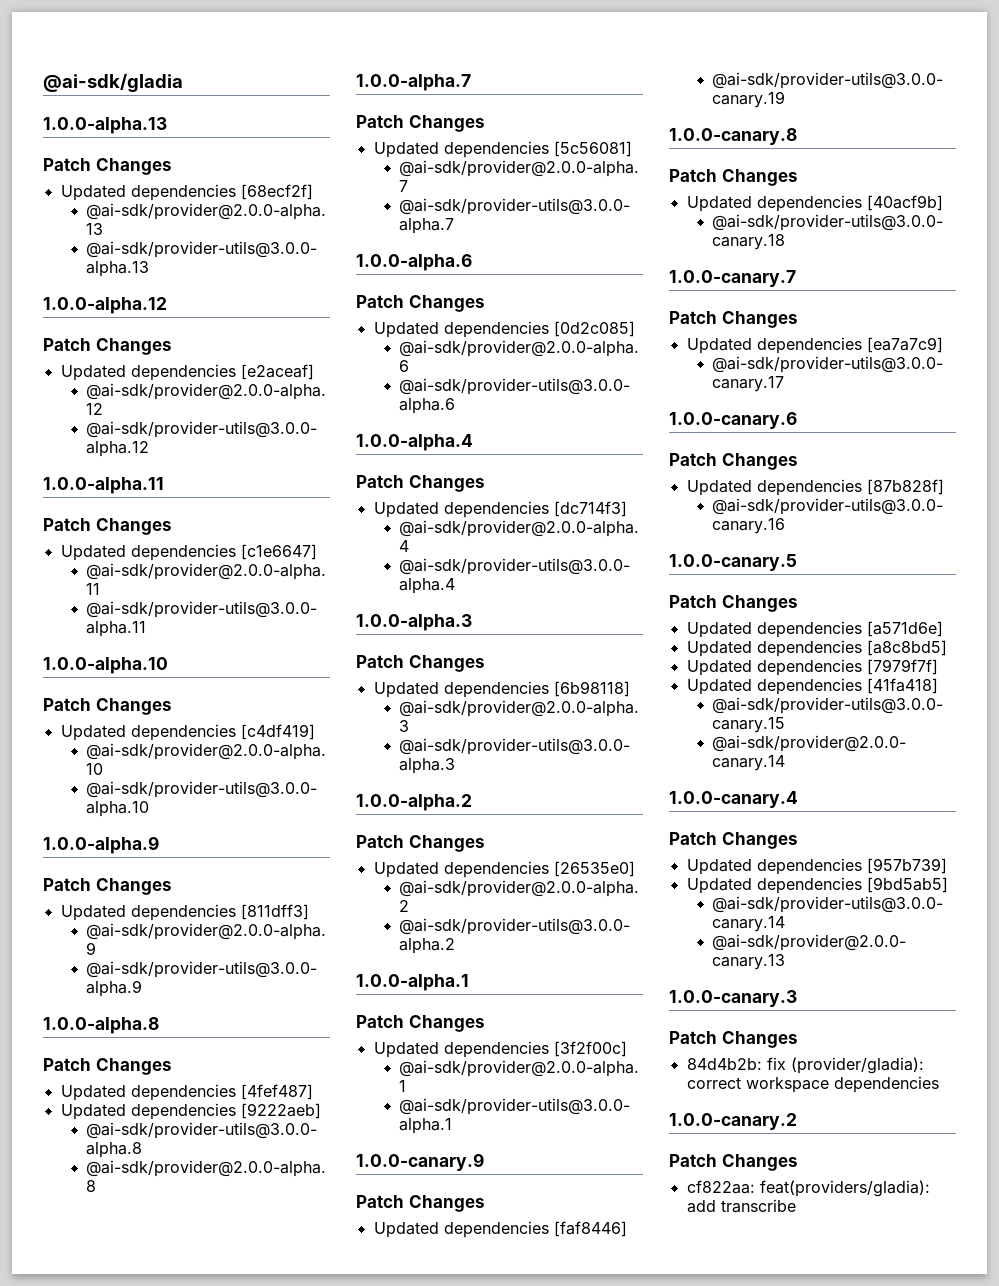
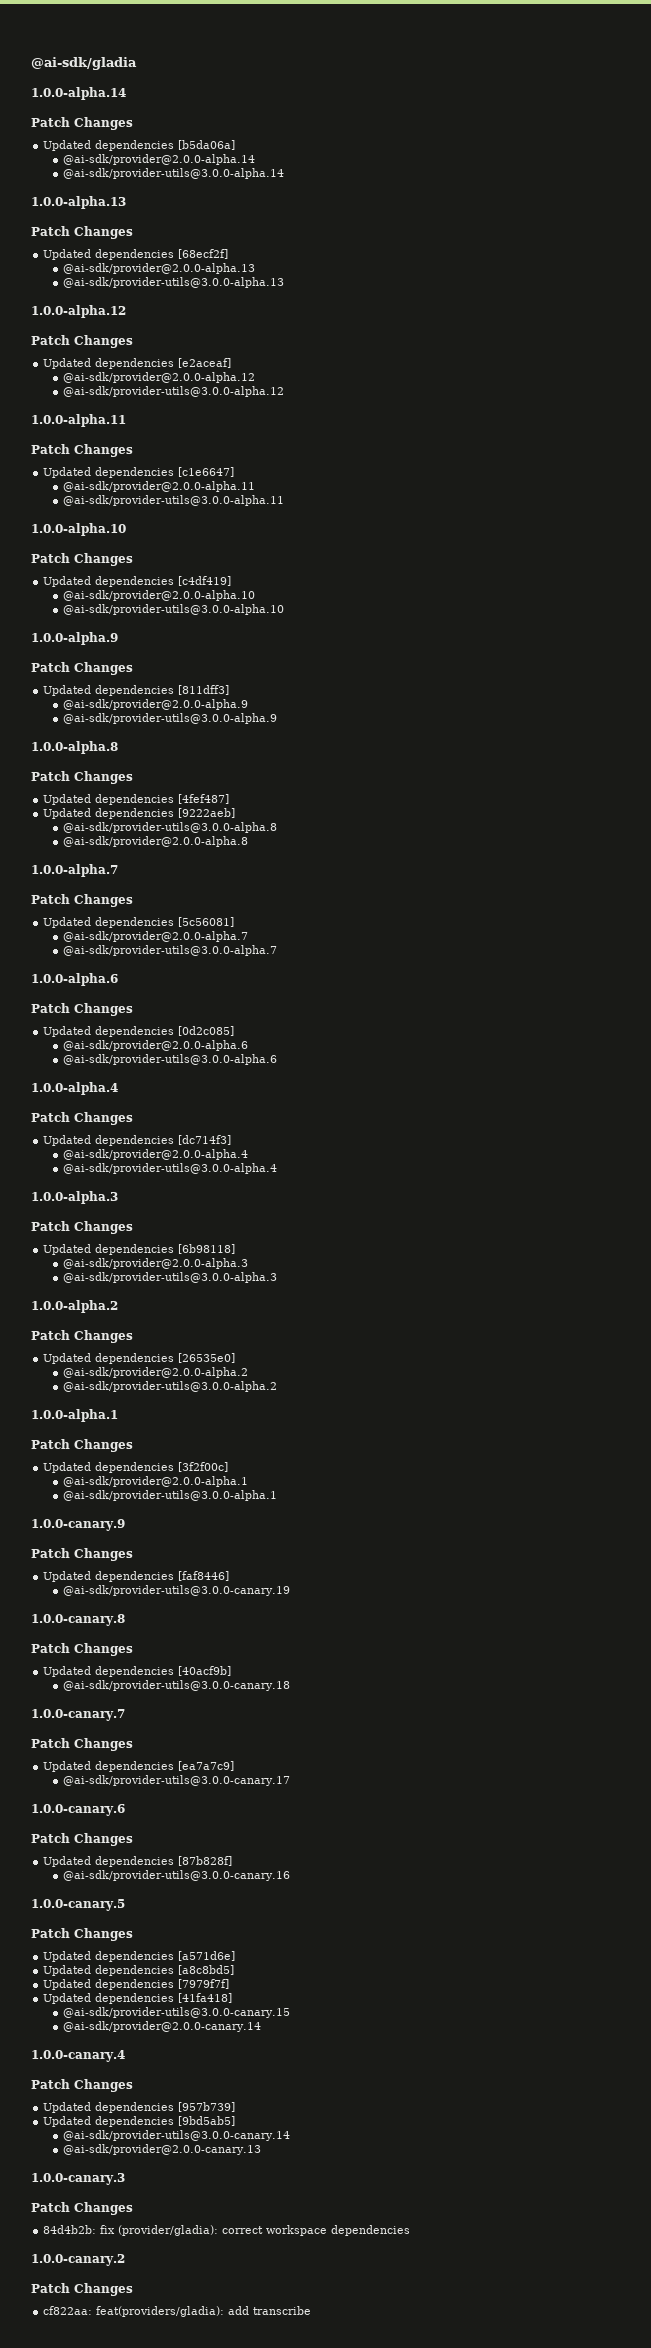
+ 1.0.0-alpha.14
+ Patch Changes
+ Updated dependencies [b5da06a]
+ @ai-sdk/provider@2.0.0-alpha.14
+ @ai-sdk/provider-utils@3.0.0-alpha.14

